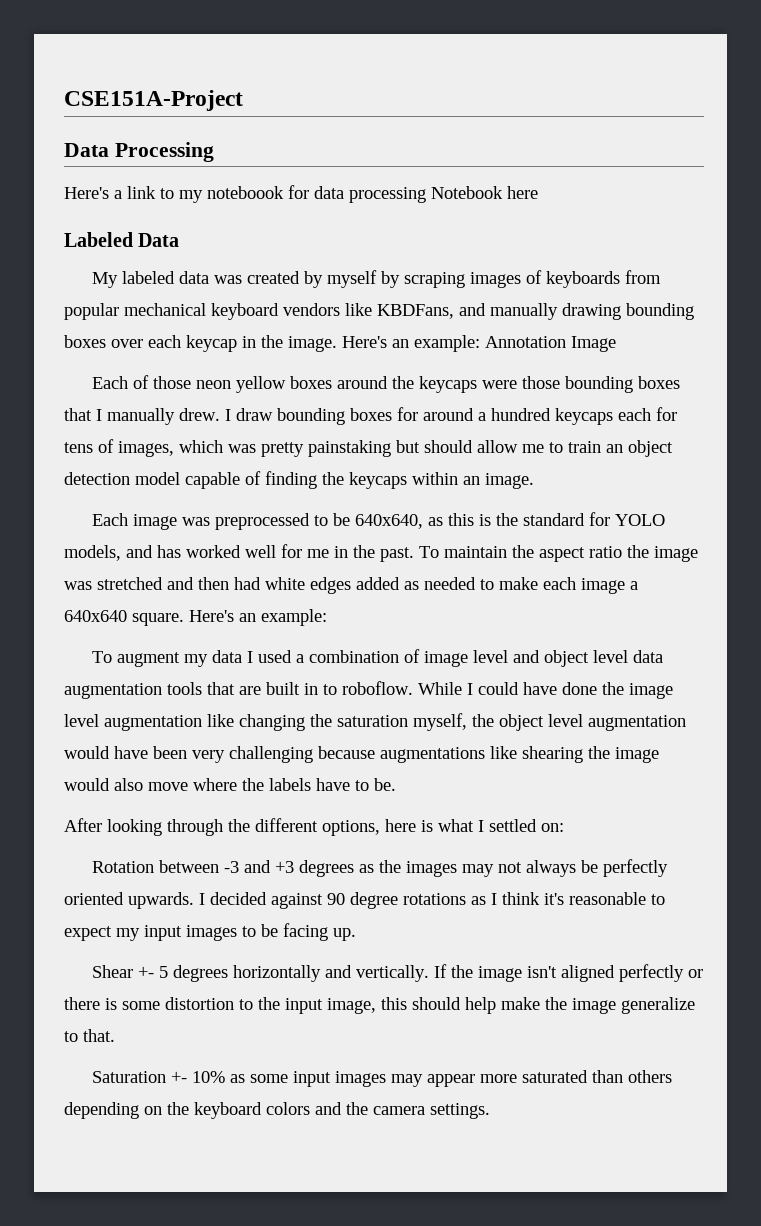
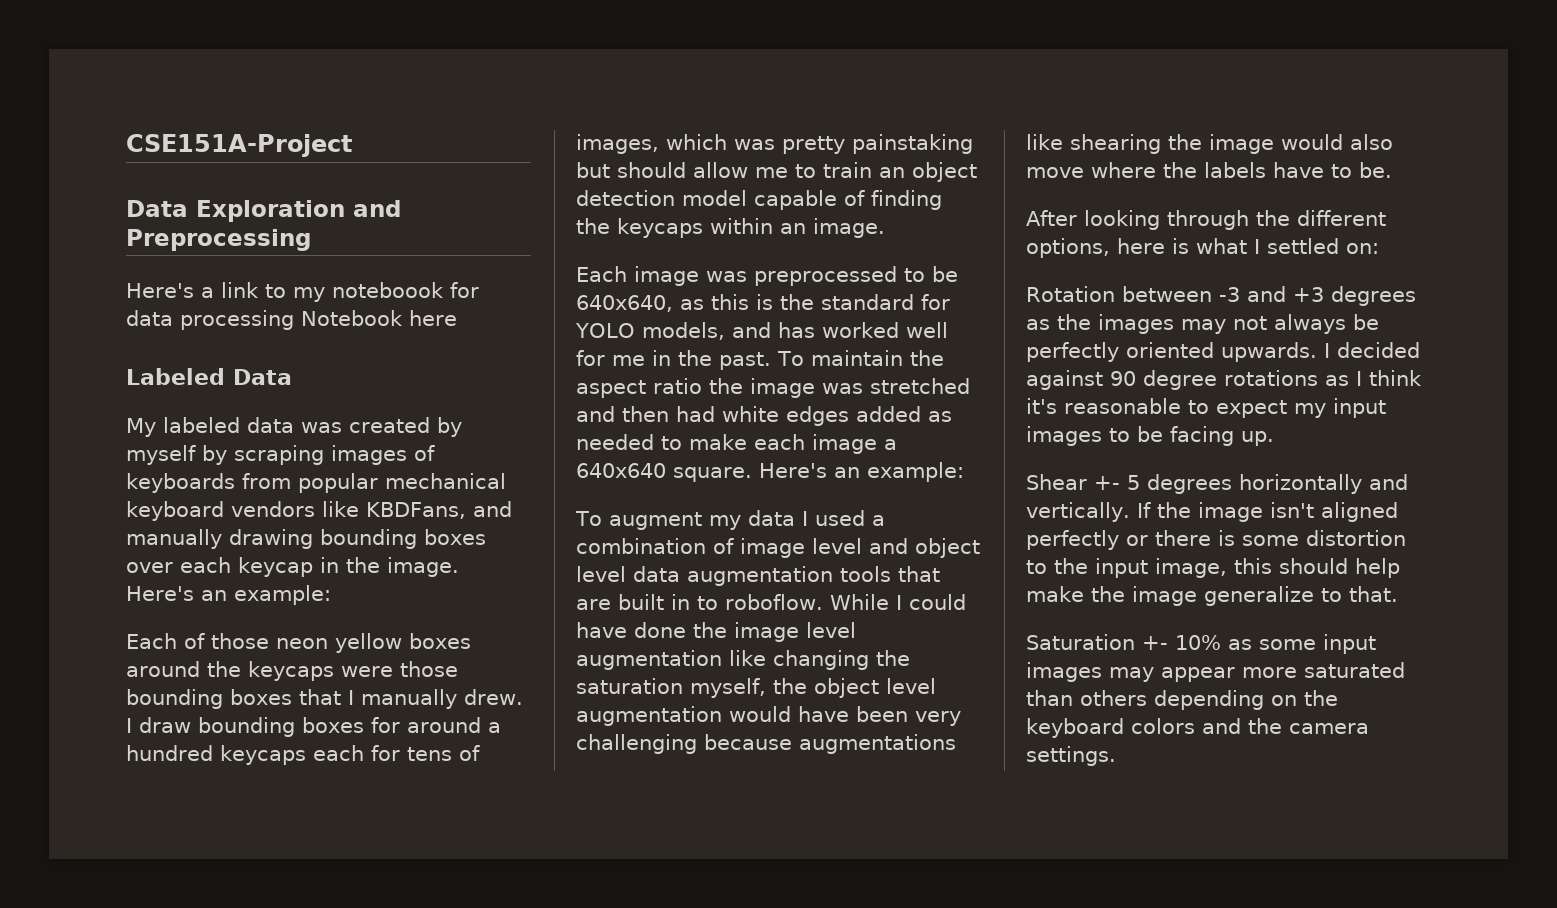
- Data Processing
+ Data Exploration and Preprocessing
- My labeled data was created by myself by scraping images of keyboards from popular mechanical keyboard vendors like KBDFans, and manually drawing bounding boxes over each keycap in the image. Here's an example: Annotation Image
+ My labeled data was created by myself by scraping images of keyboards from popular mechanical keyboard vendors like KBDFans, and manually drawing bounding boxes over each keycap in the image. Here's an example:

